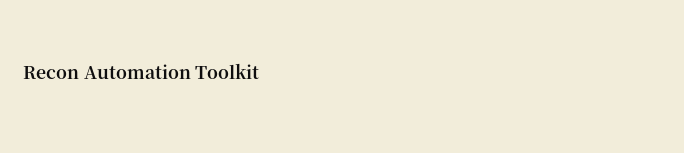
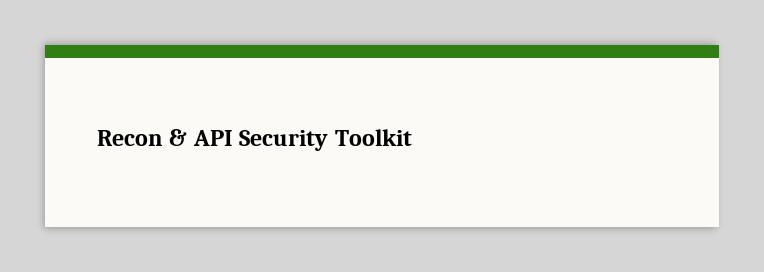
- Recon Automation Toolkit
+ Recon & API Security Toolkit

